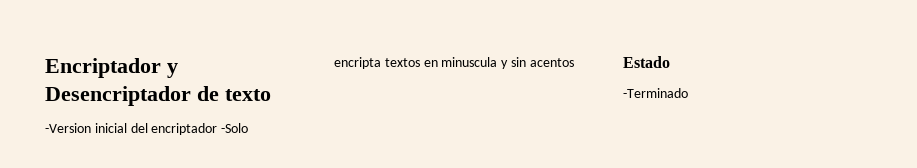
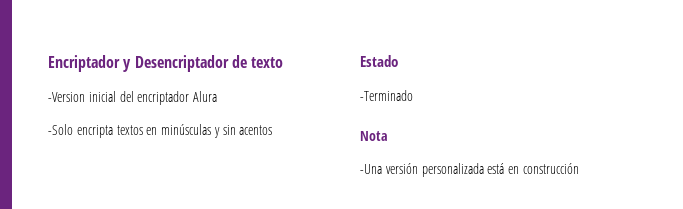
- -Version inicial del encriptador -Solo encripta textos en minuscula y sin acentos
+ -Version inicial del encriptador Alura
+ -Solo encripta textos en minúsculas y sin acentos
+ Nota
+ -Una versión personalizada está en construcción

